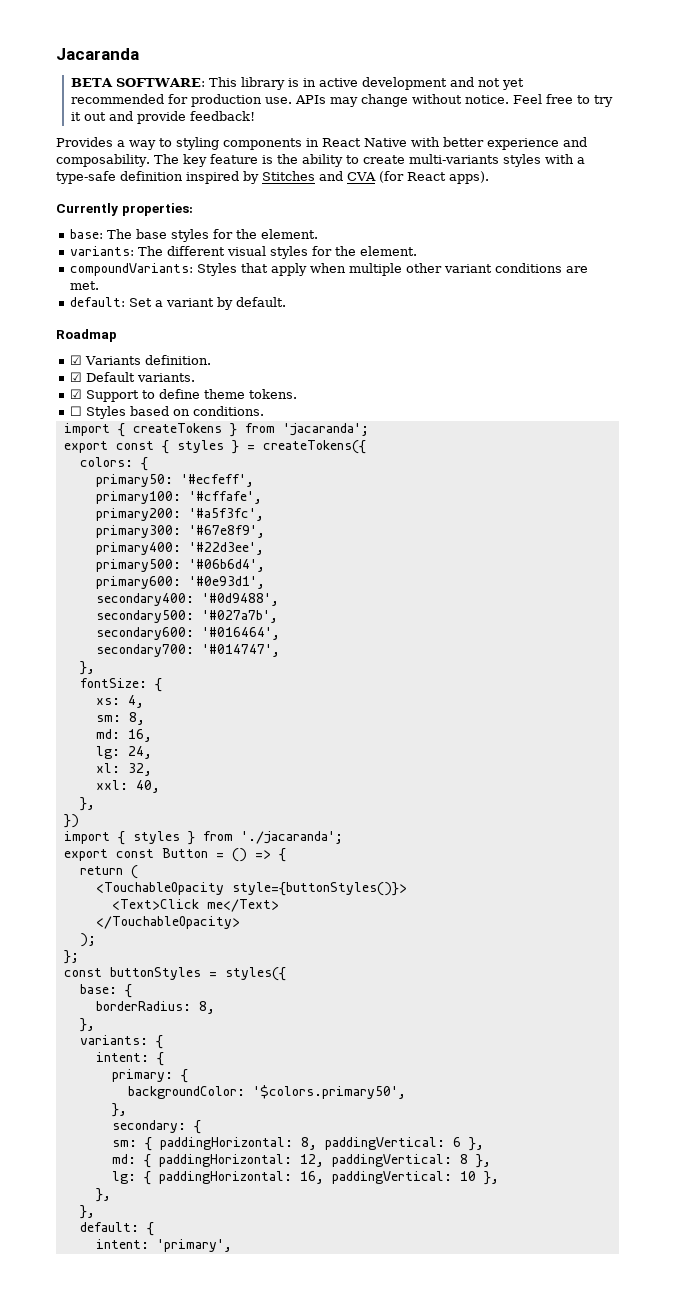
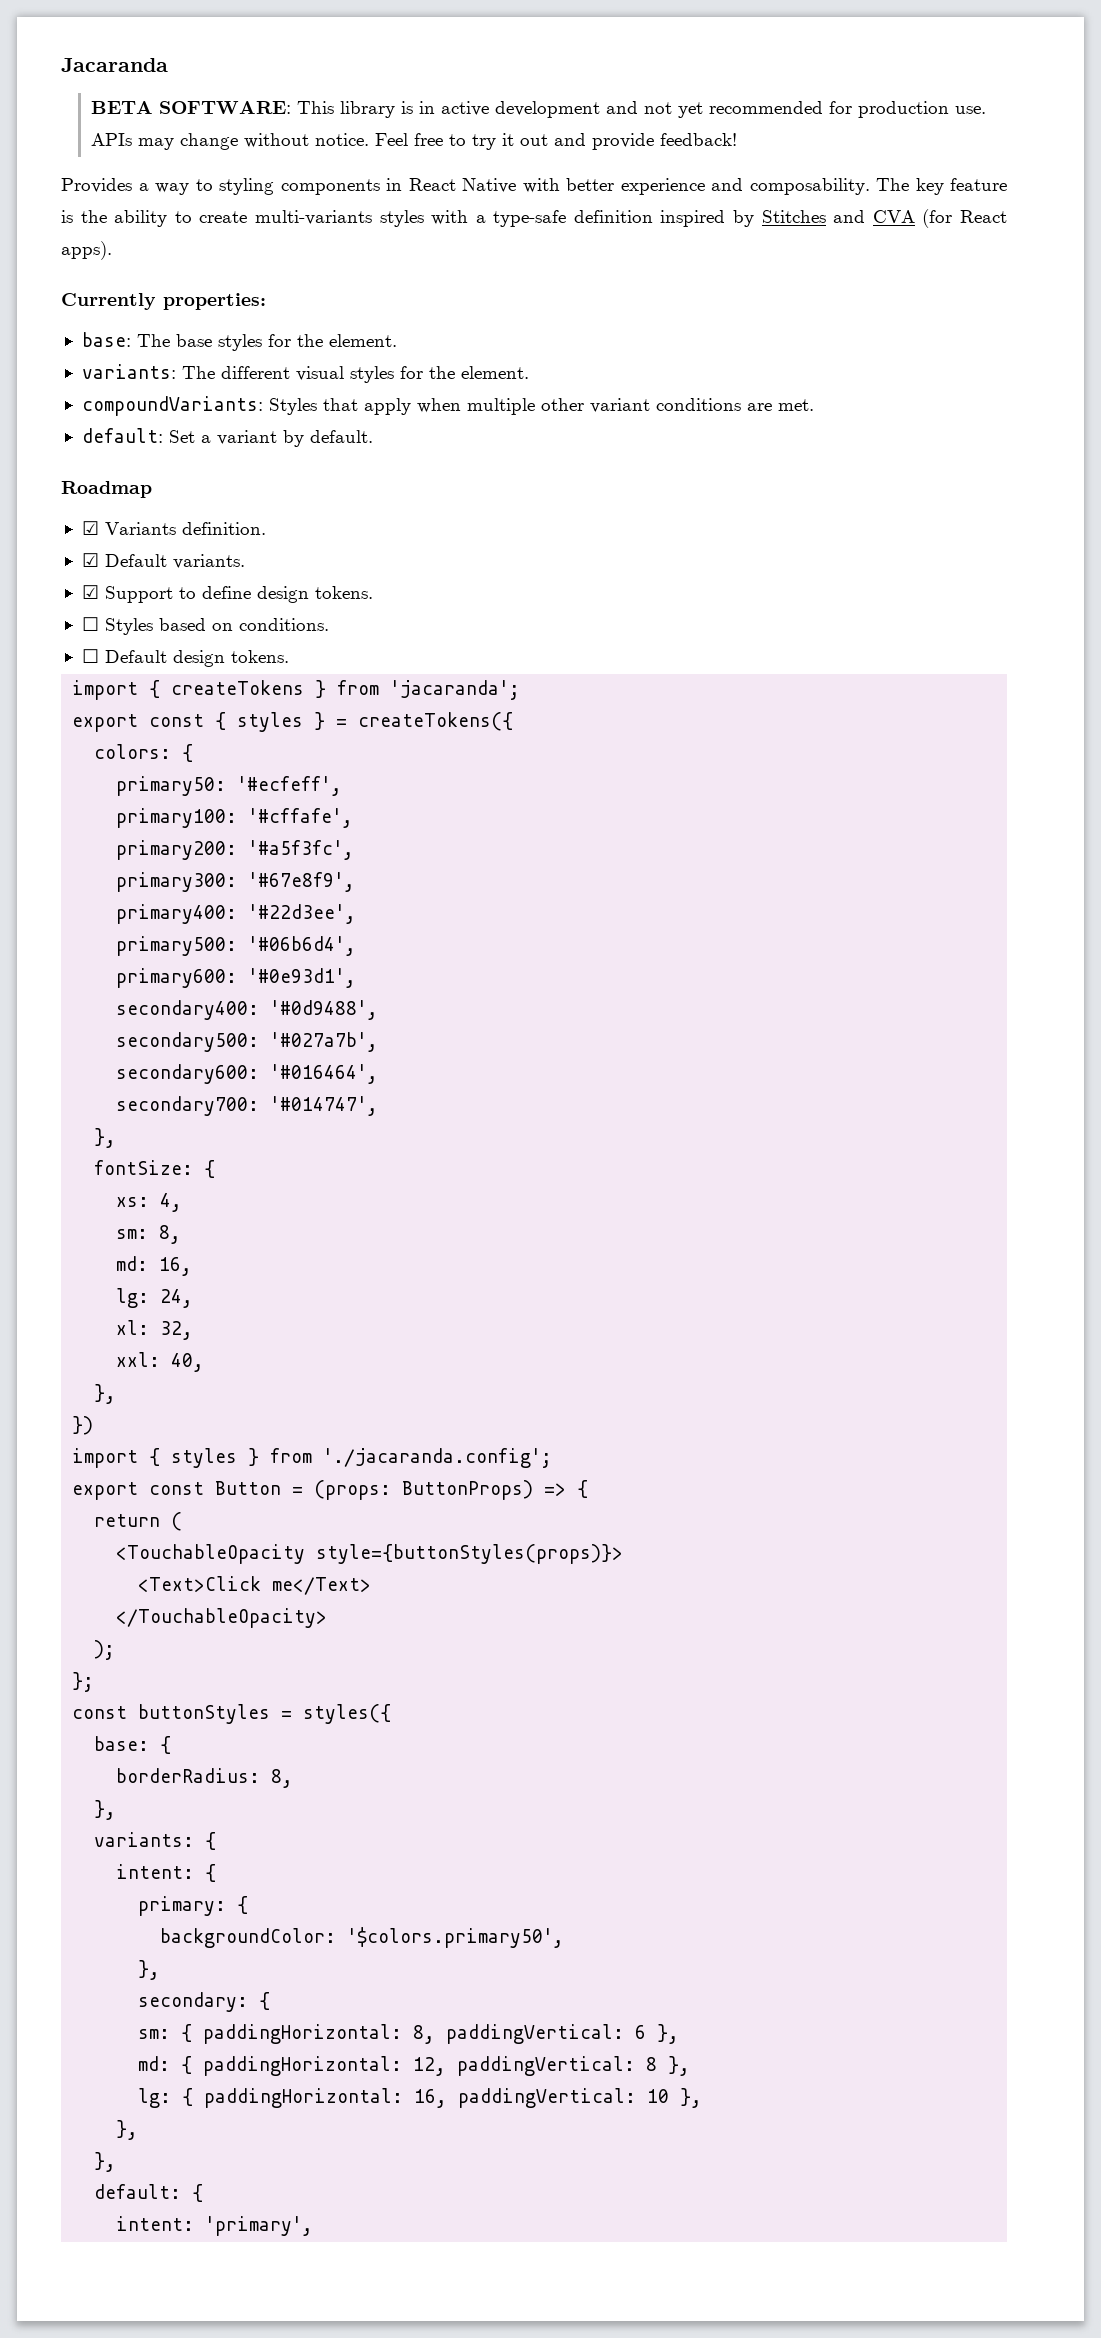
- ☑ Support to define theme tokens.
+ ☑ Support to define design tokens.
+ ☐ Default design tokens.
- import { styles } from './jacaranda';
+ import { styles } from './jacaranda.config';
- export const Button = () => {
+ export const Button = (props: ButtonProps) => {
- <TouchableOpacity style={buttonStyles()}>
+ <TouchableOpacity style={buttonStyles(props)}>

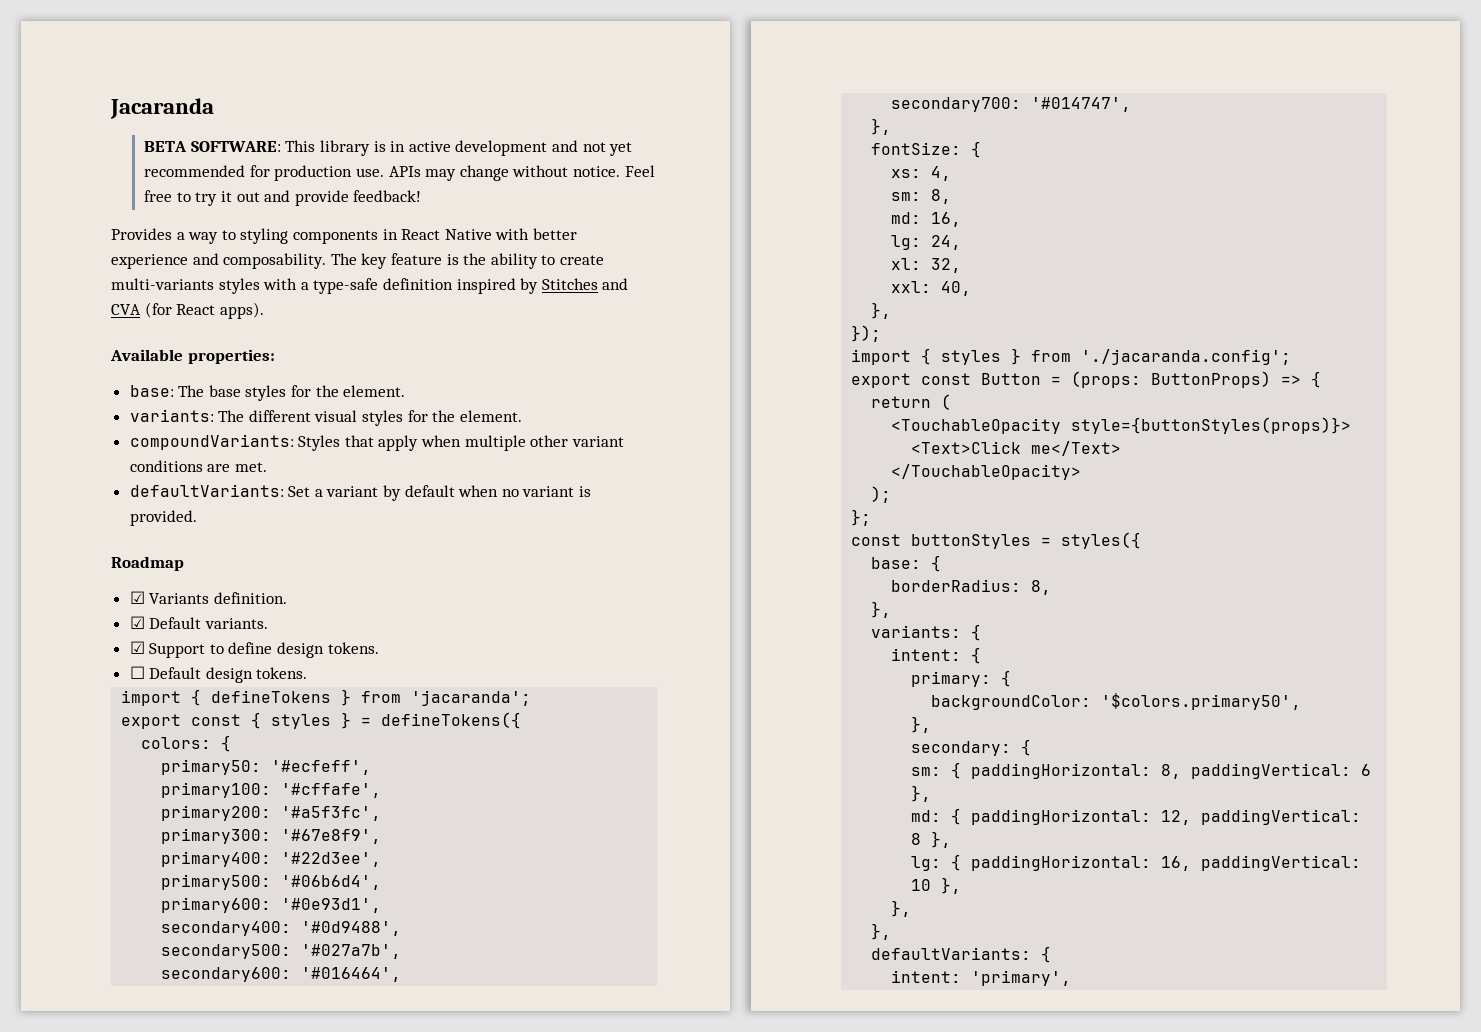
- Currently properties:
+ Available properties:
- default: Set a variant by default.
+ defaultVariants: Set a variant by default when no variant is provided.
- ☐ Styles based on conditions.
- import { createTokens } from 'jacaranda';
+ import { defineTokens } from 'jacaranda';
- export const { styles } = createTokens({
+ export const { styles } = defineTokens({
- })
+ });
- default: {
+ defaultVariants: {

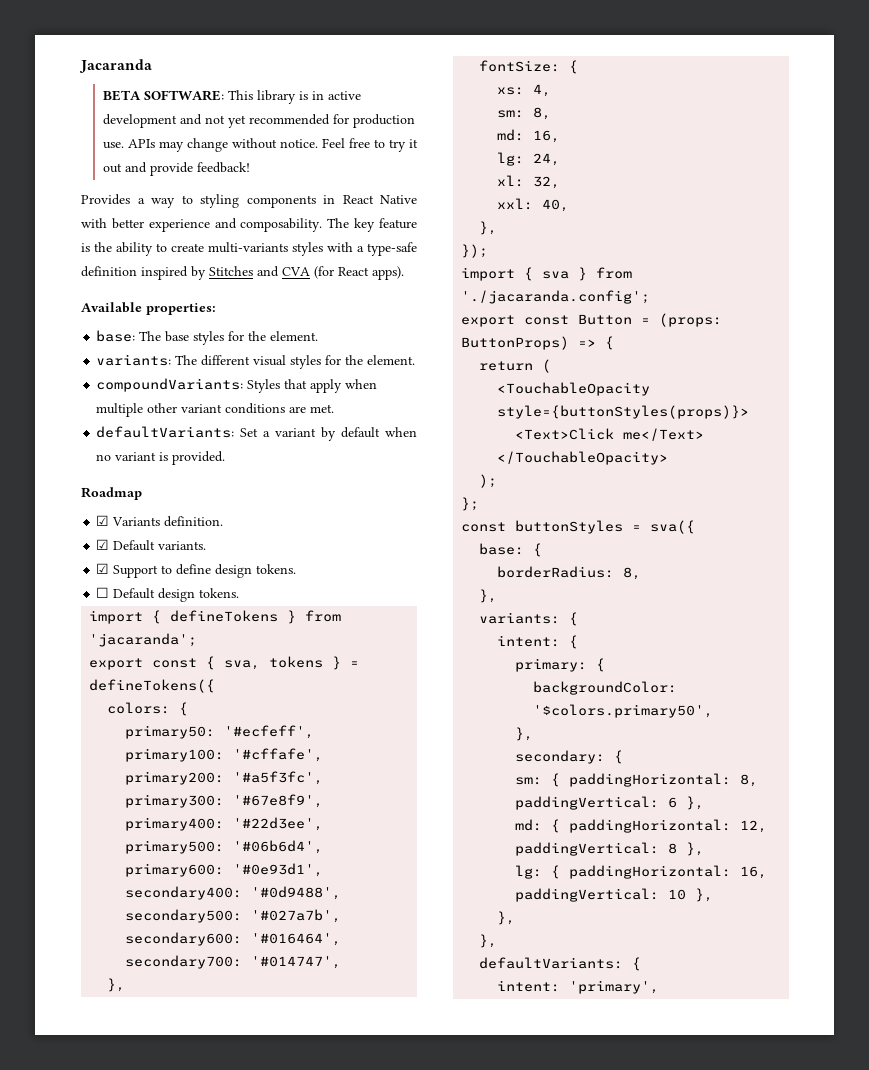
- export const { styles } = defineTokens({
+ export const { sva, tokens } = defineTokens({
- import { styles } from './jacaranda.config';
+ import { sva } from './jacaranda.config';
- const buttonStyles = styles({
+ const buttonStyles = sva({

